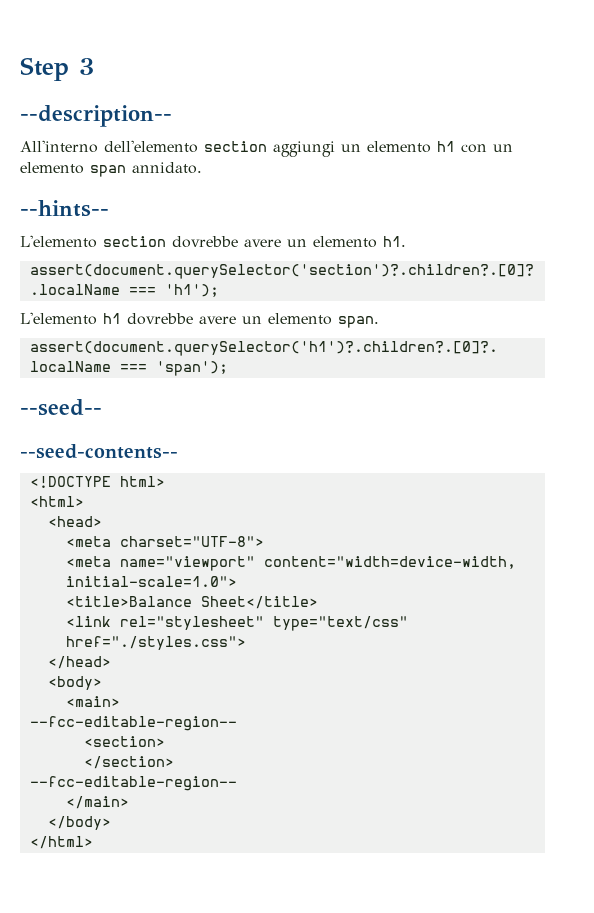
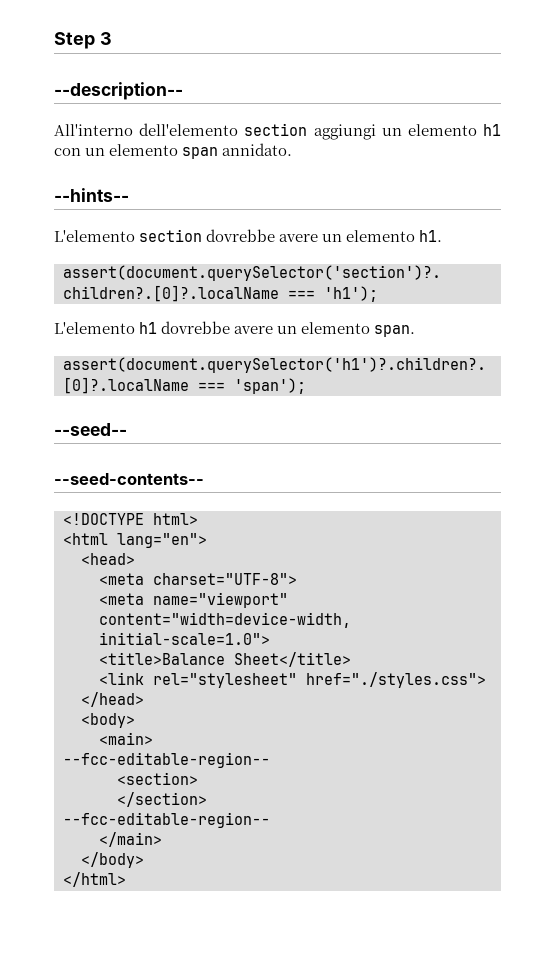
- <html>
+ <html lang="en">
- <link rel="stylesheet" type="text/css" href="./styles.css">
+ <link rel="stylesheet" href="./styles.css">

